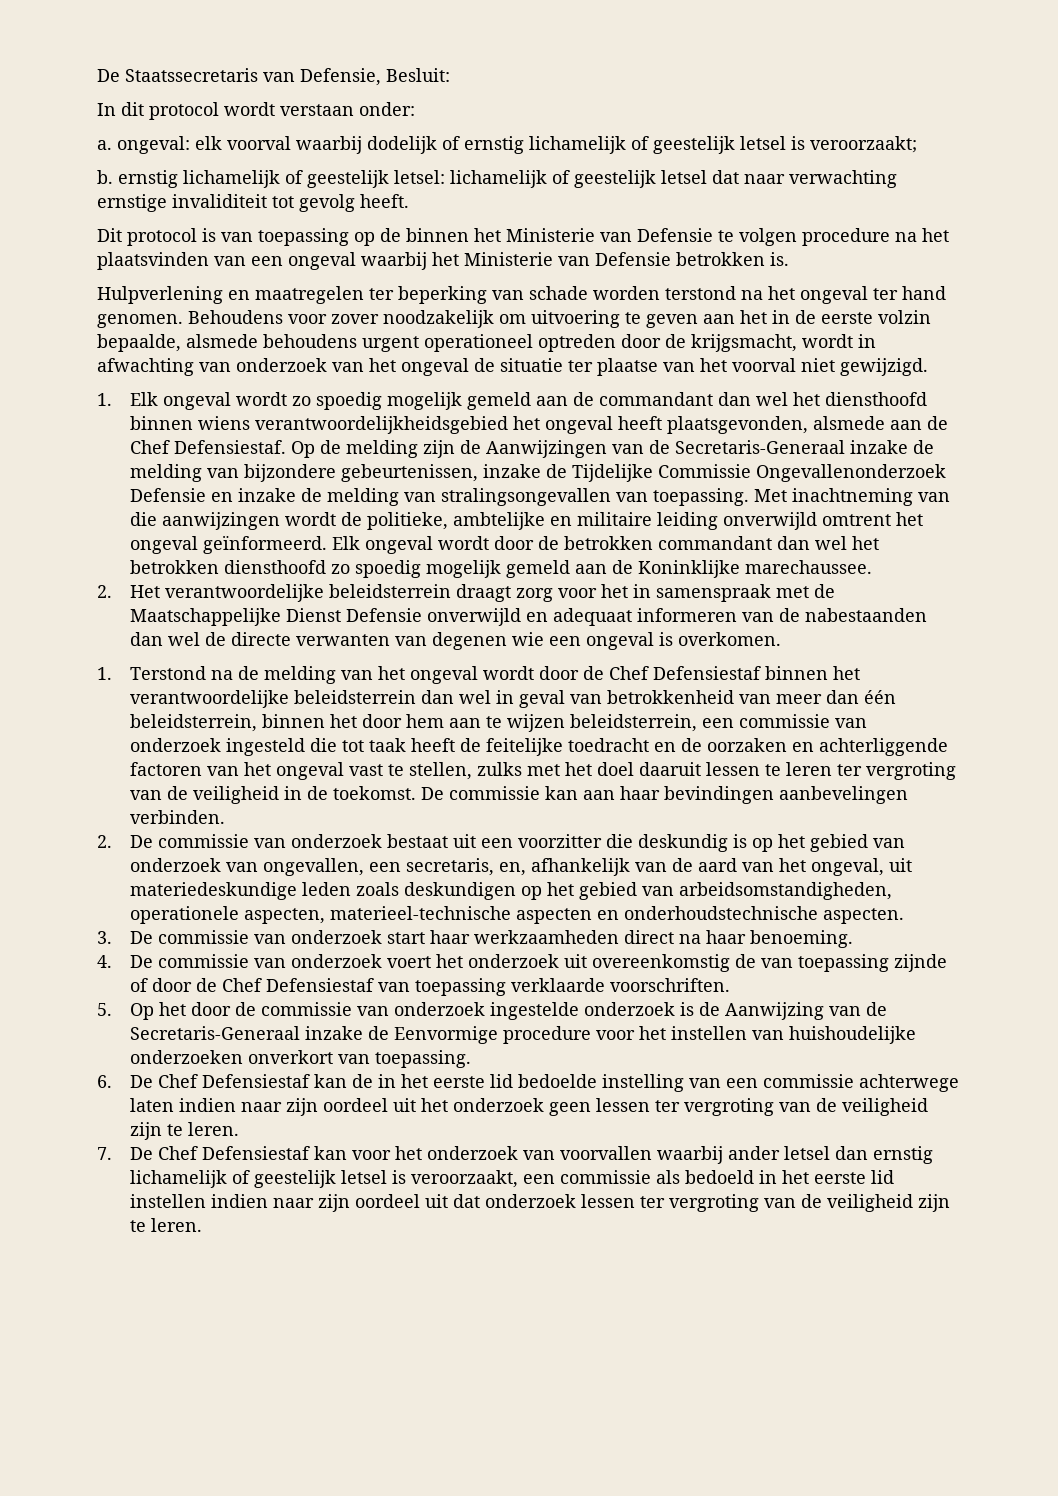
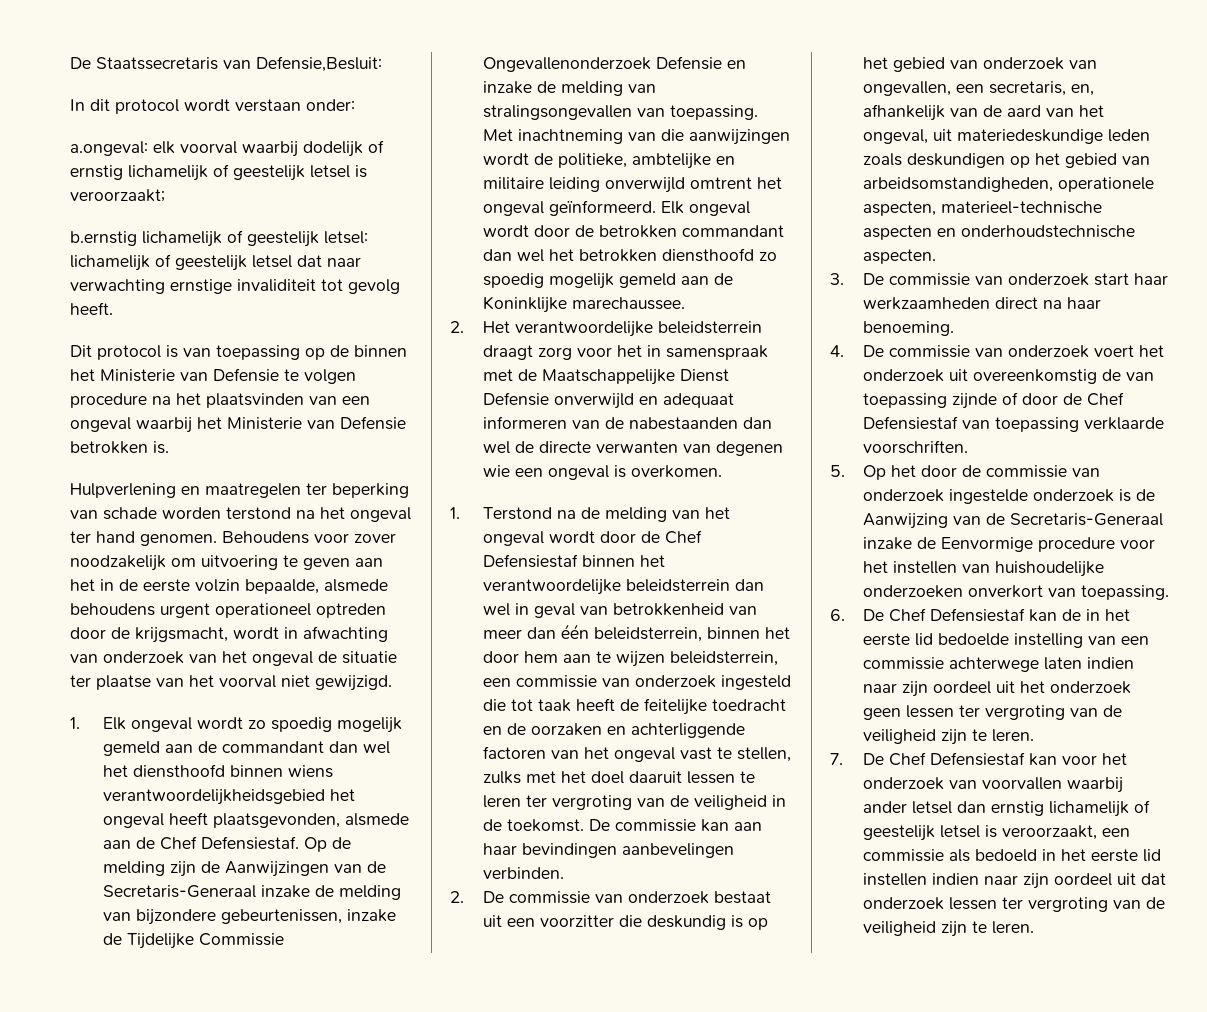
- De Staatssecretaris van Defensie, Besluit:
+ De Staatssecretaris van Defensie,Besluit:
- a. ongeval: elk voorval waarbij dodelijk of ernstig lichamelijk of geestelijk letsel is veroorzaakt;
+ a.ongeval: elk voorval waarbij dodelijk of ernstig lichamelijk of geestelijk letsel is veroorzaakt;
- b. ernstig lichamelijk of geestelijk letsel: lichamelijk of geestelijk letsel dat naar verwachting ernstige invaliditeit tot gevolg heeft.
+ b.ernstig lichamelijk of geestelijk letsel: lichamelijk of geestelijk letsel dat naar verwachting ernstige invaliditeit tot gevolg heeft.

